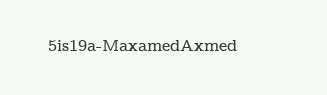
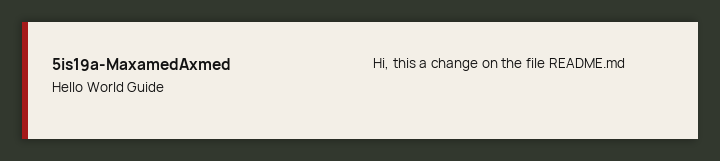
+ Hello World Guide
+ Hi, this a change on the file README.md

